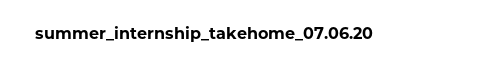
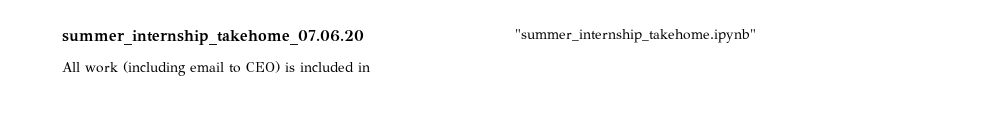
+ All work (including email to CEO) is included in "summer_internship_takehome.ipynb"

